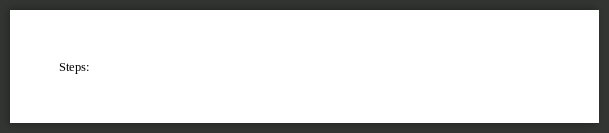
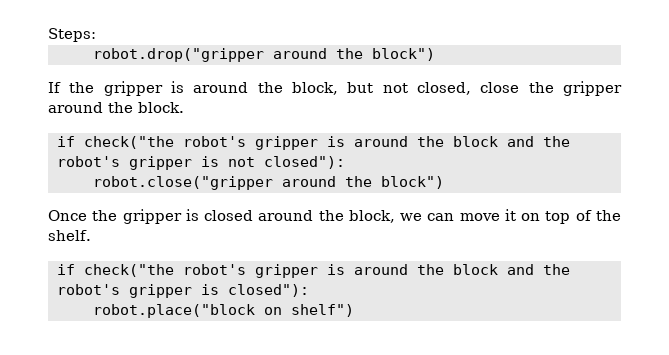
+ robot.drop("gripper around the block")
+ If the gripper is around the block, but not closed, close the gripper around the block.
+ if check("the robot's gripper is around the block and the robot's gripper is not closed"):
+ robot.close("gripper around the block")
+ Once the gripper is closed around the block, we can move it on top of the shelf.
+ if check("the robot's gripper is around the block and the robot's gripper is closed"):
+ robot.place("block on shelf")

